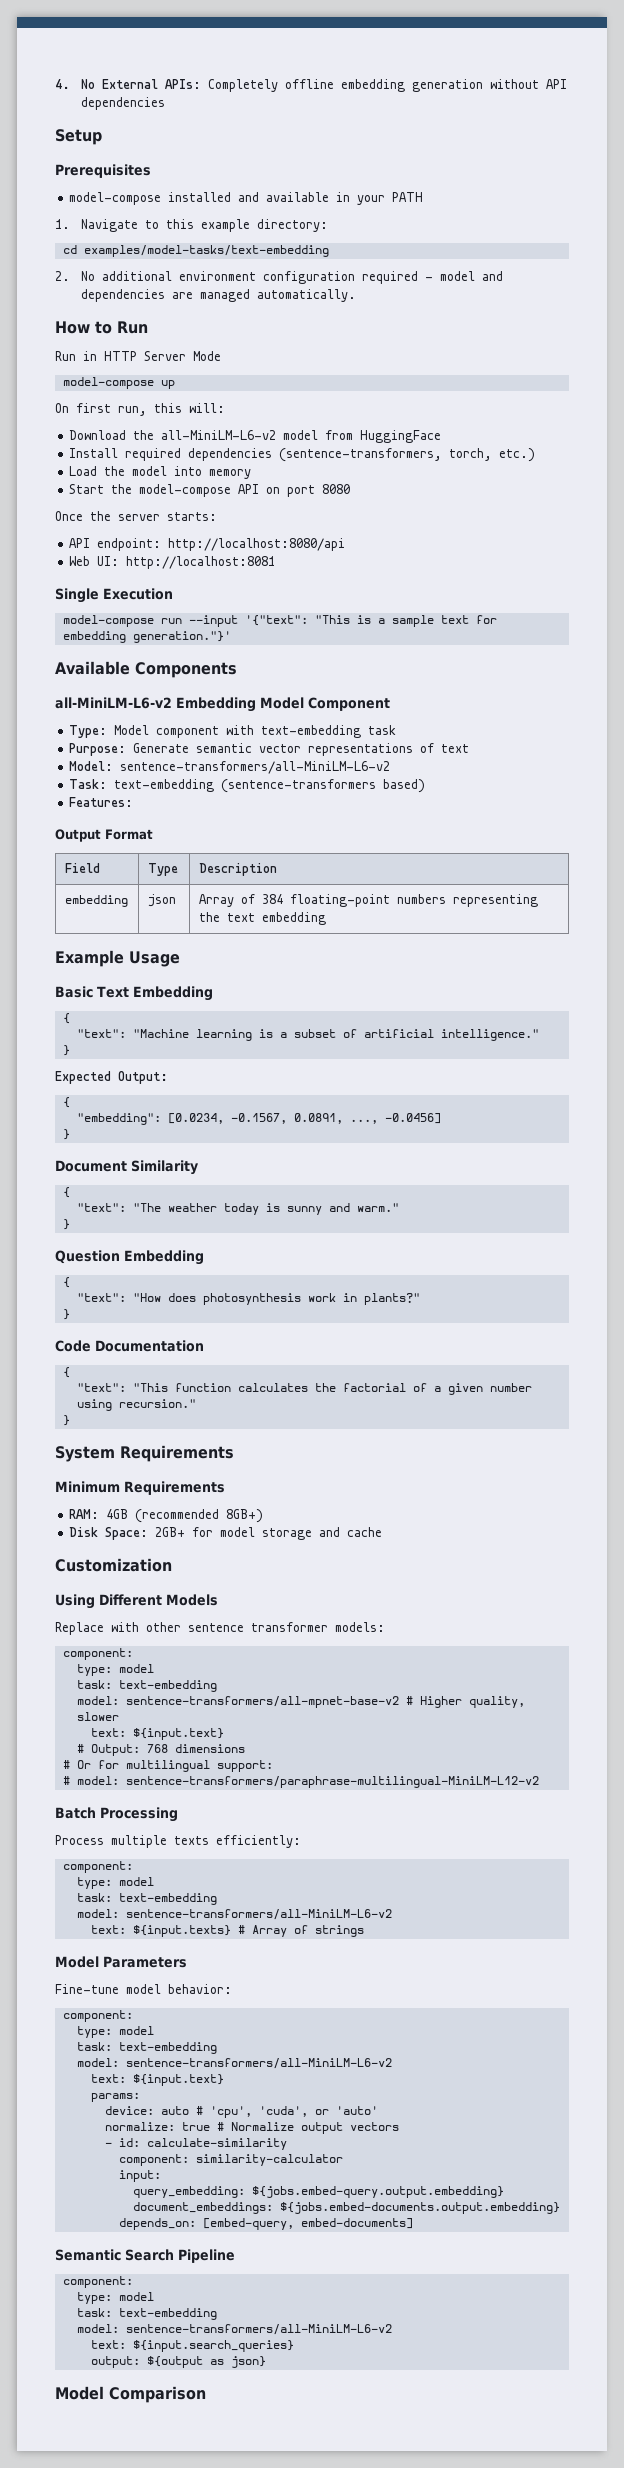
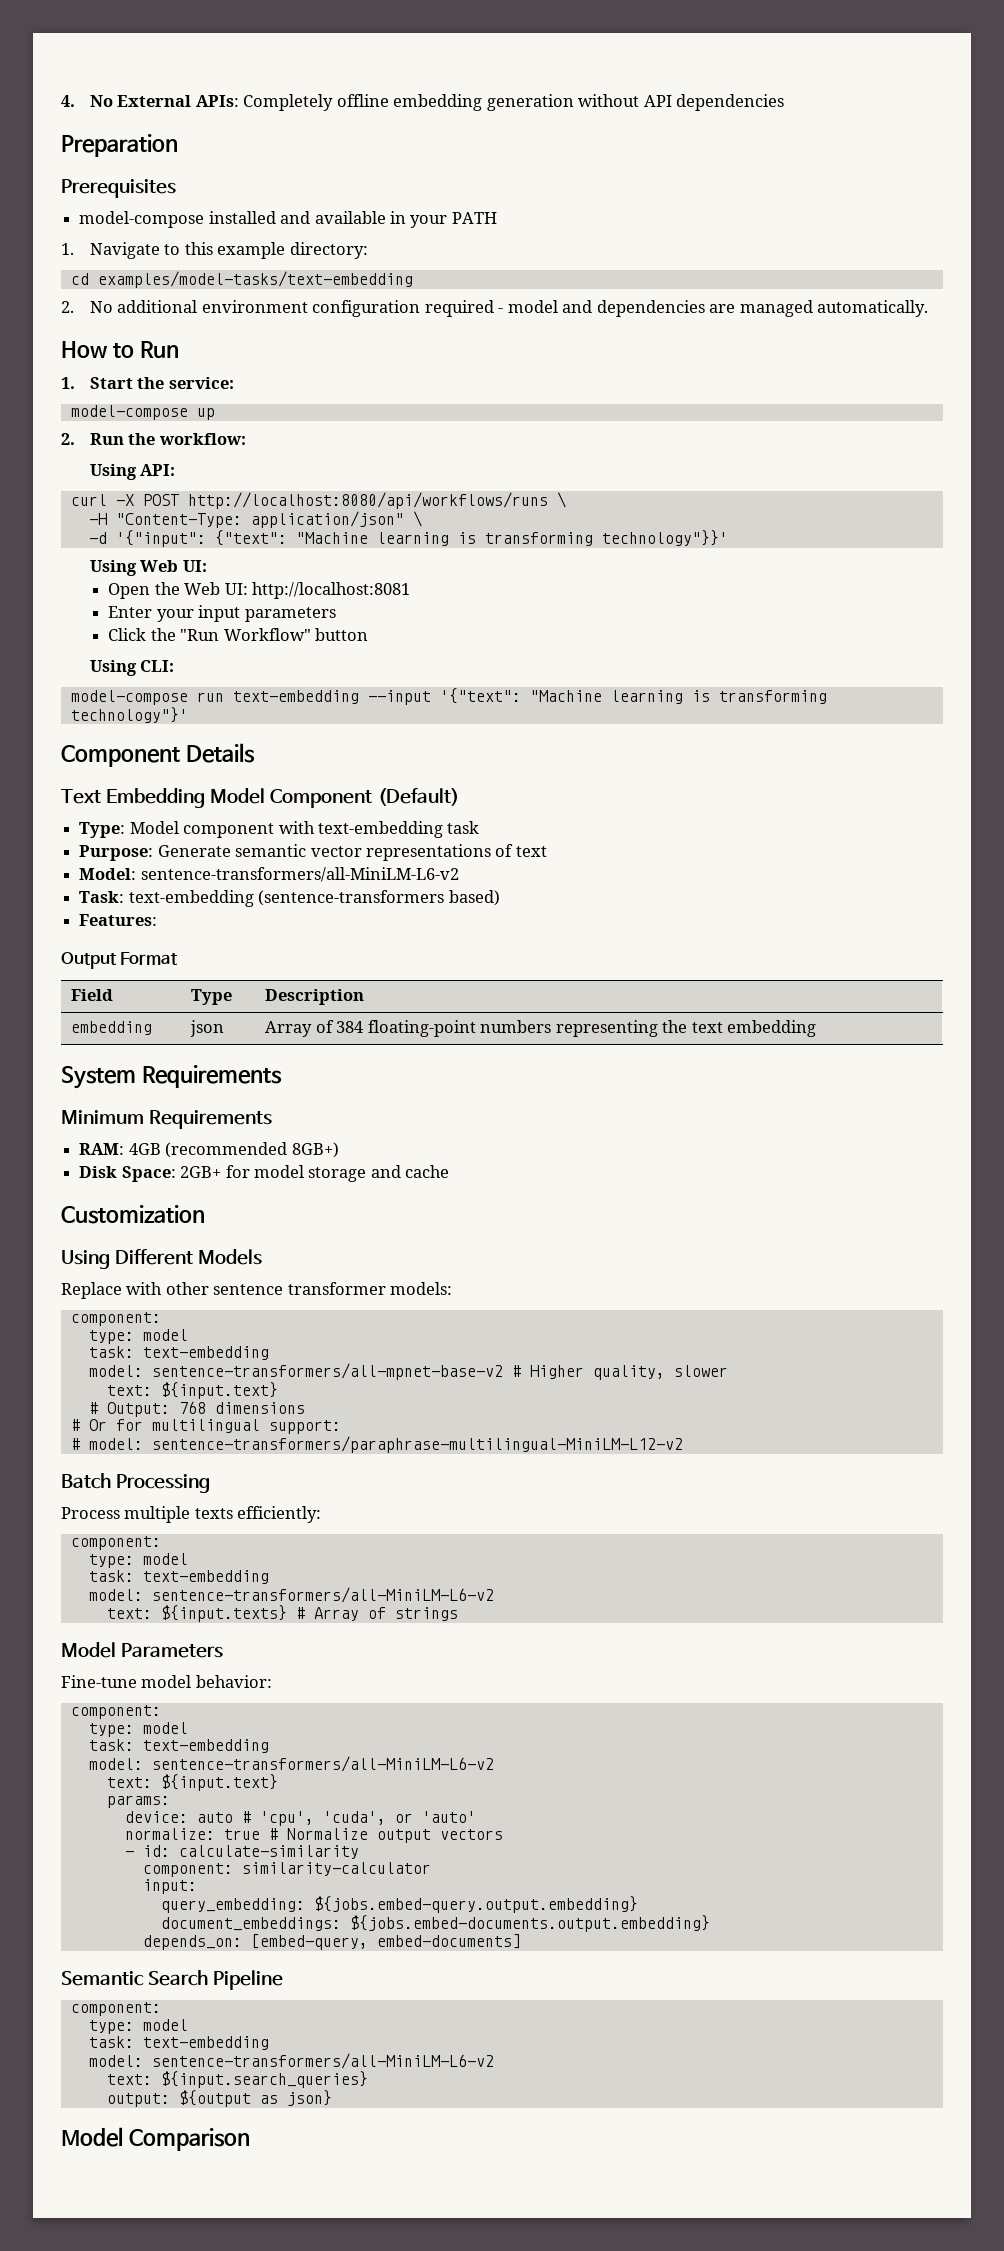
- Setup
+ Preparation
- Run in HTTP Server Mode
+ 1. Start the service:
  model-compose up
- On first run, this will:
- Download the all-MiniLM-L6-v2 model from HuggingFace
- Install required dependencies (sentence-transformers, torch, etc.)
- Load the model into memory
- Start the model-compose API on port 8080
- Once the server starts:
- API endpoint: http://localhost:8080/api
- Web UI: http://localhost:8081
- Single Execution
+ 2. Run the workflow:
+ Using API:
+ curl -X POST http://localhost:8080/api/workflows/runs \
+ -H "Content-Type: application/json" \
+ -d '{"input": {"text": "Machine learning is transforming technology"}}'
+ Using Web UI:
+ Open the Web UI: http://localhost:8081
+ Enter your input parameters
+ Click the "Run Workflow" button
+ Using CLI:
- model-compose run --input '{"text": "This is a sample text for embedding generation."}'
- Available Components
- all-MiniLM-L6-v2 Embedding Model Component
+ model-compose run text-embedding --input '{"text": "Machine learning is transforming technology"}'
+ Component Details
+ Text Embedding Model Component (Default)
- Example Usage
- Basic Text Embedding
- {
- "text": "Machine learning is a subset of artificial intelligence."
- }
- Expected Output:
- {
- "embedding": [0.0234, -0.1567, 0.0891, ..., -0.0456]
- }
- Document Similarity
- {
- "text": "The weather today is sunny and warm."
- }
- Question Embedding
- {
- "text": "How does photosynthesis work in plants?"
- }
- Code Documentation
- {
- "text": "This function calculates the factorial of a given number using recursion."
- }

